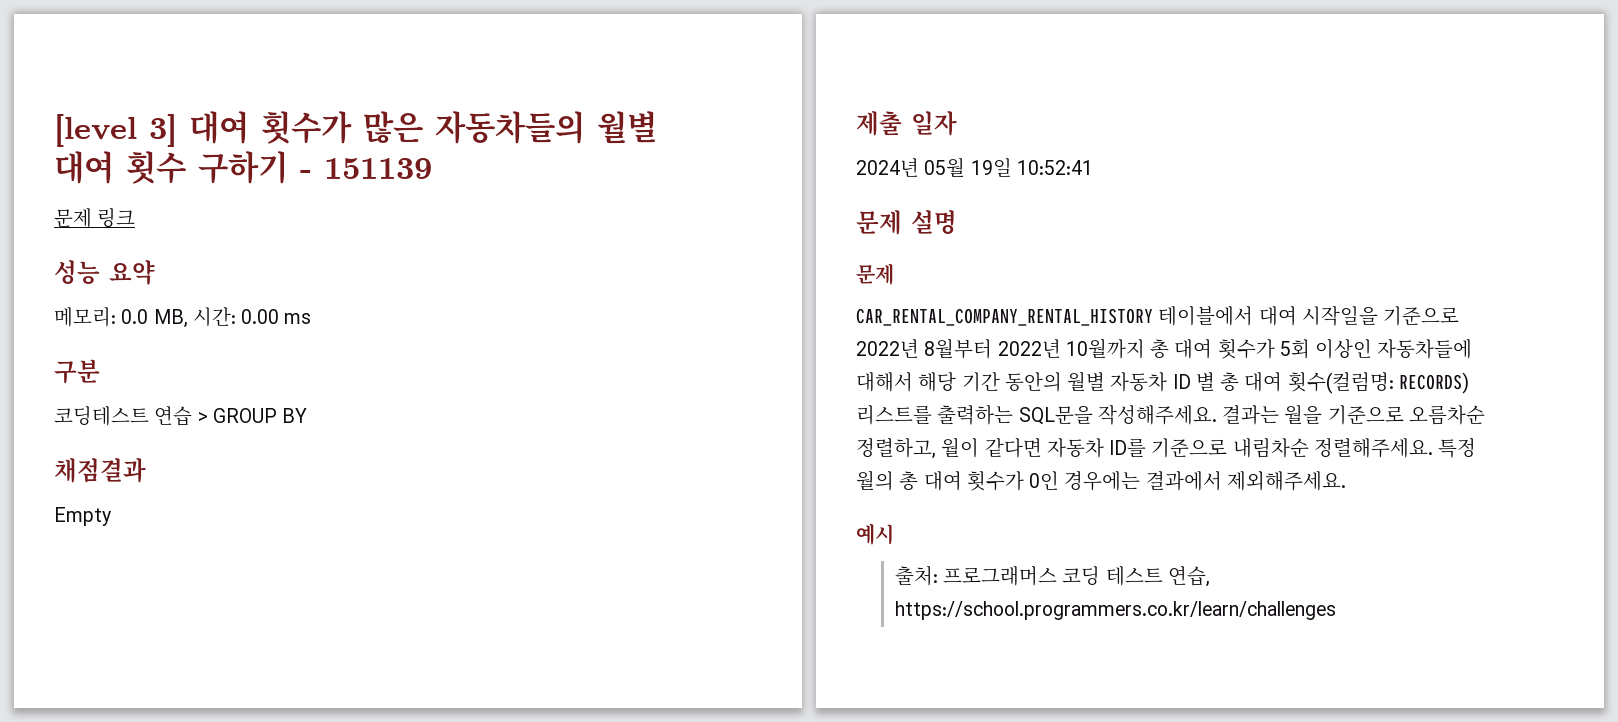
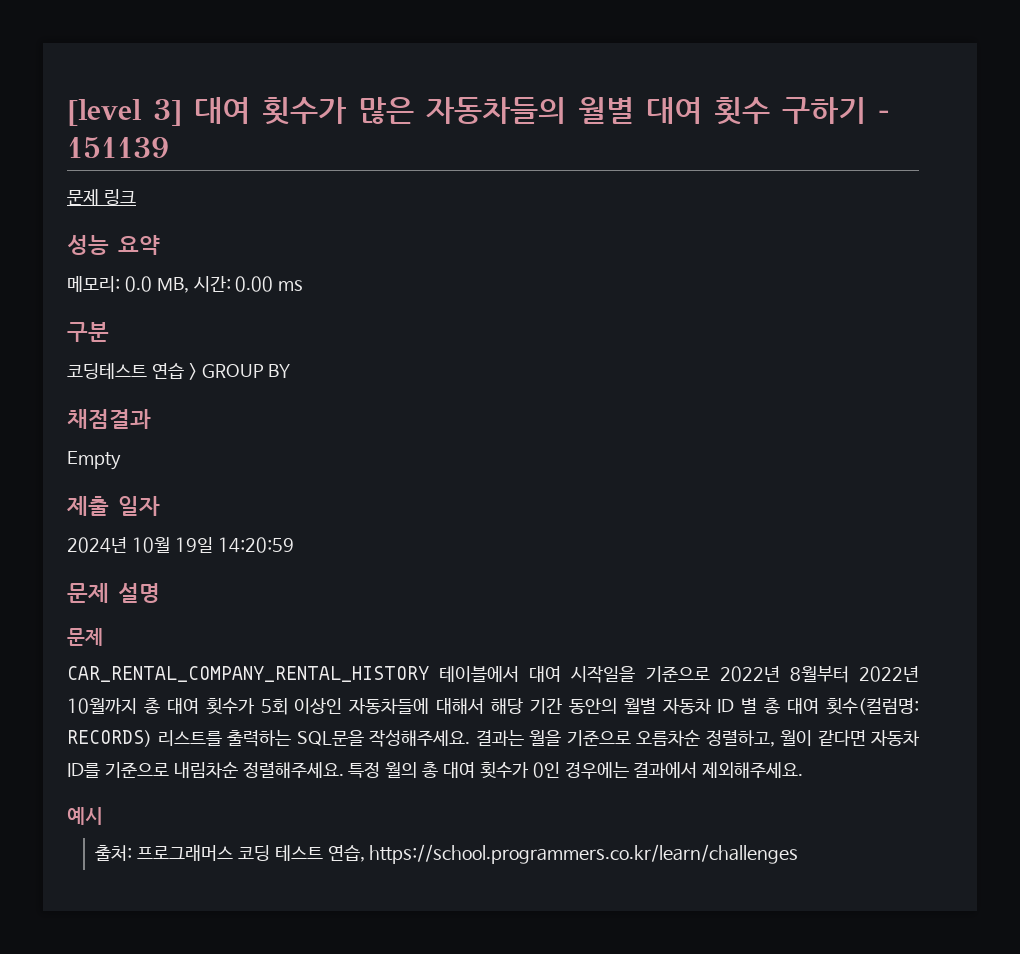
- 2024년 05월 19일 10:52:41
+ 2024년 10월 19일 14:20:59

